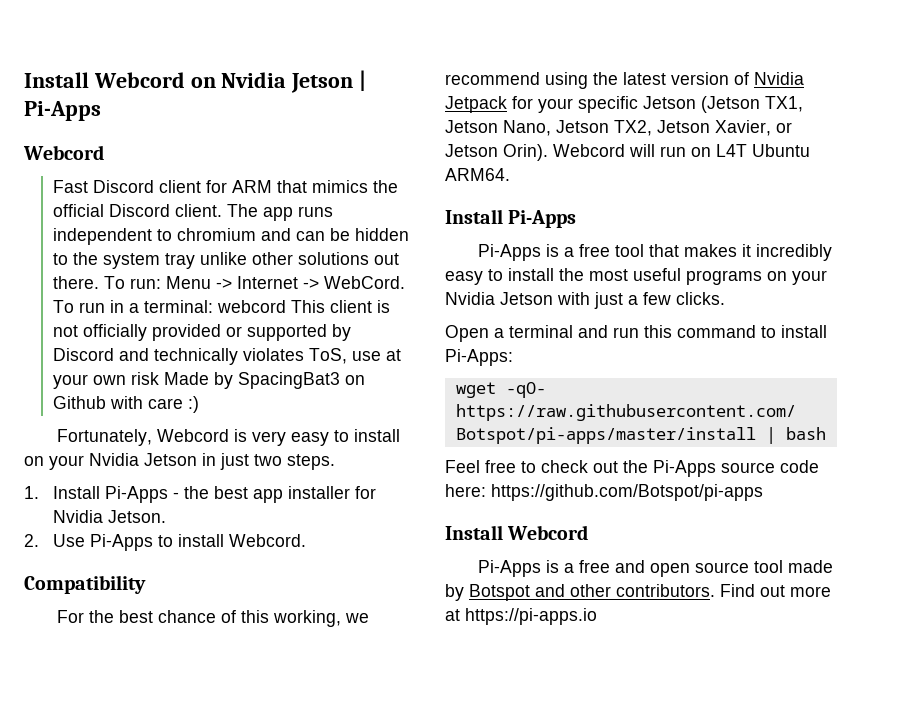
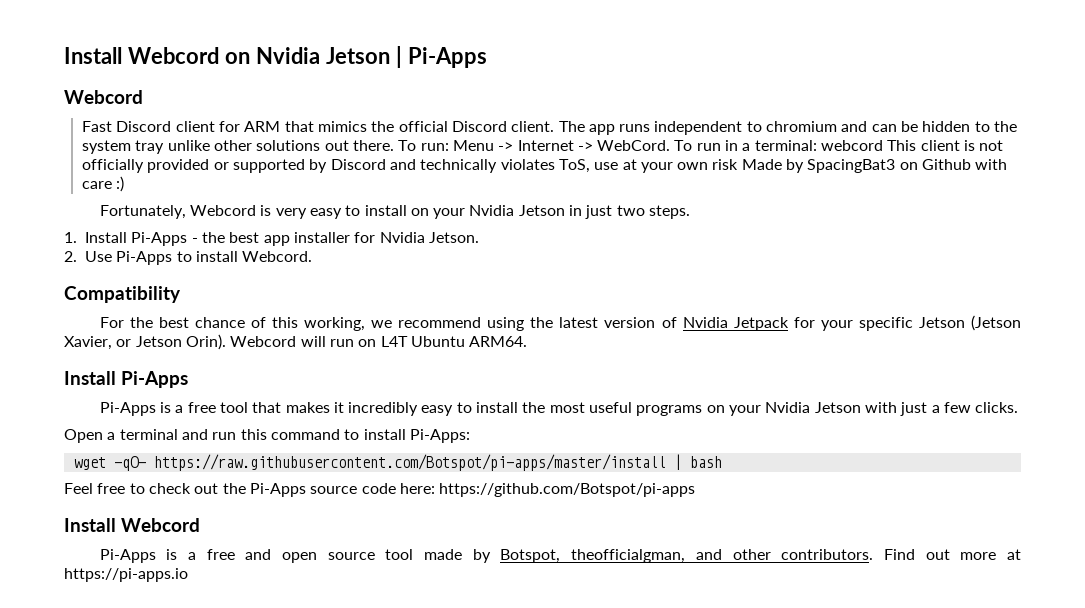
- For the best chance of this working, we recommend using the latest version of Nvidia Jetpack for your specific Jetson (Jetson TX1, Jetson Nano, Jetson TX2, Jetson Xavier, or Jetson Orin).
+ For the best chance of this working, we recommend using the latest version of Nvidia Jetpack for your specific Jetson (Jetson Xavier, or Jetson Orin).
- Pi-Apps is a free and open source tool made by Botspot and other contributors.
+ Pi-Apps is a free and open source tool made by Botspot, theofficialgman, and other contributors.

